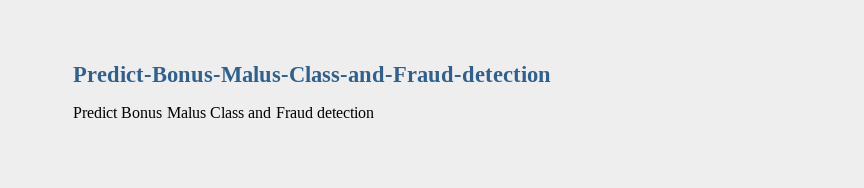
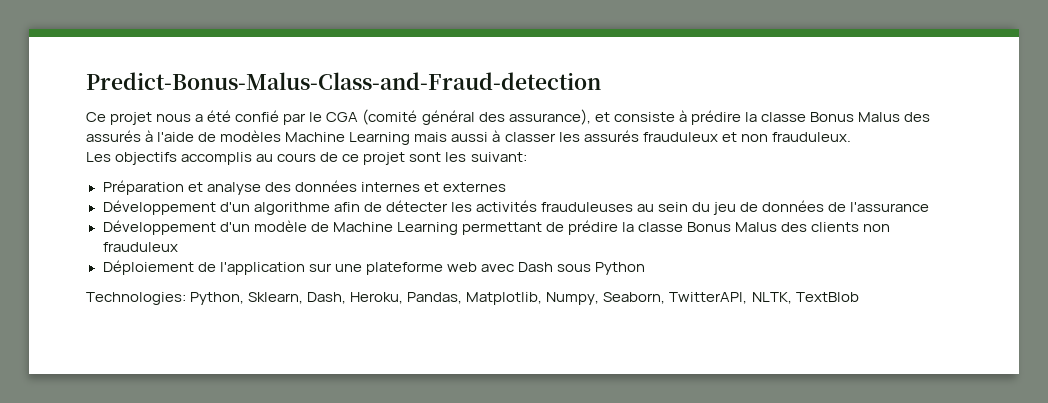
- Predict Bonus Malus Class and Fraud detection
+ Ce projet nous a été confié par le CGA (comité général des assurance), et consiste à prédire la classe Bonus Malus des assurés à l'aide de modèles Machine Learning mais aussi à classer les assurés frauduleux et non frauduleux.
+ Les objectifs accomplis au cours de ce projet sont les suivant:
+ Préparation et analyse des données internes et externes
+ Développement d'un algorithme afin de détecter les activités frauduleuses au sein du jeu de données de l'assurance
+ Développement d'un modèle de Machine Learning permettant de prédire la classe Bonus Malus des clients non frauduleux
+ Déploiement de l'application sur une plateforme web avec Dash sous Python
+ Technologies: Python, Sklearn, Dash, Heroku, Pandas, Matplotlib, Numpy, Seaborn, TwitterAPI, NLTK, TextBlob

